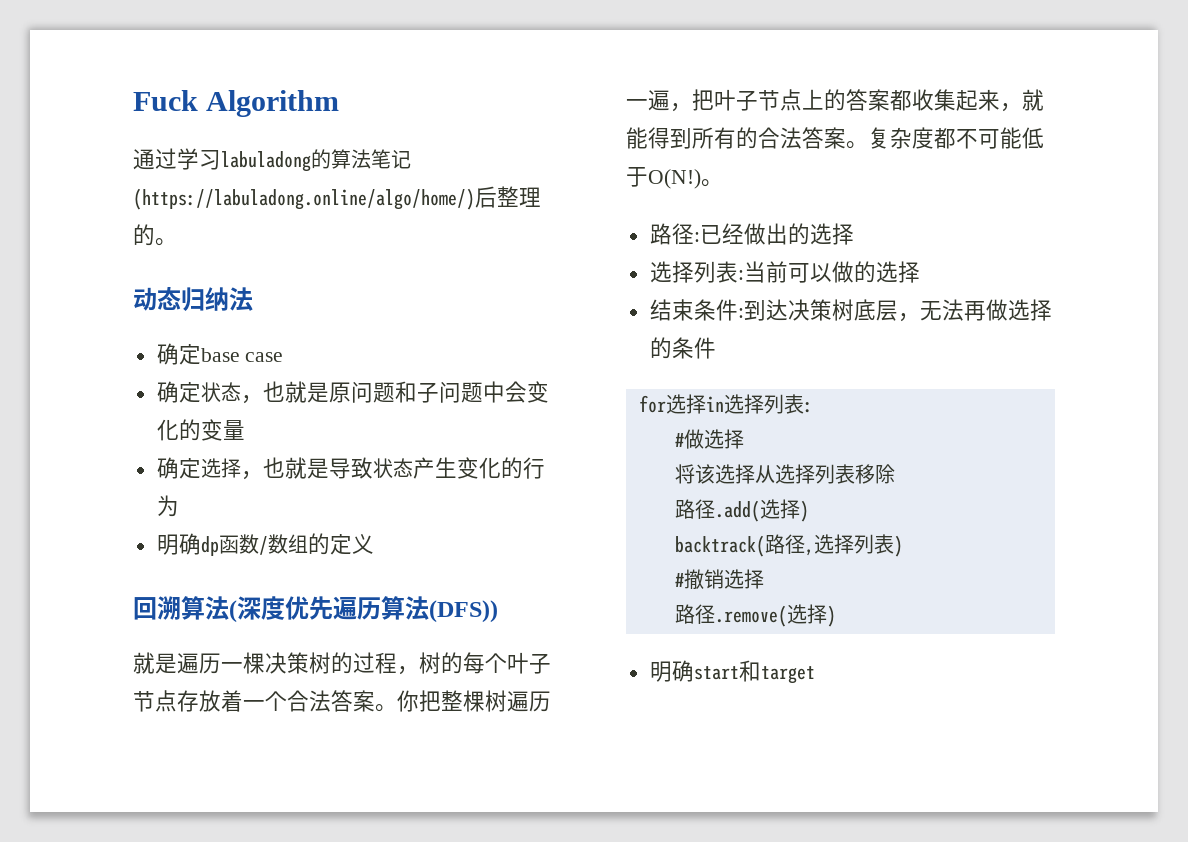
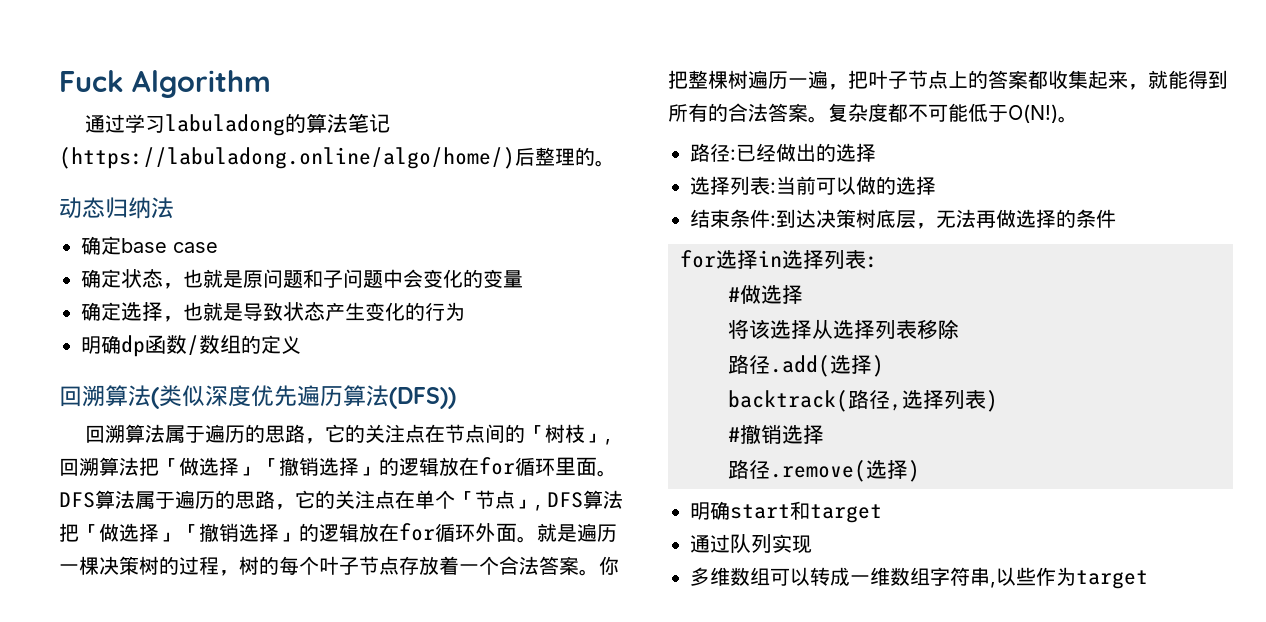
- 回溯算法(深度优先遍历算法(DFS))
+ 回溯算法(类似深度优先遍历算法(DFS))
+ 回溯算法属于遍历的思路，它的关注点在节点间的「树枝」,回溯算法把「做选择」「撤销选择」的逻辑放在for循环里面。DFS算法属于遍历的思路，它的关注点在单个「节点」, DFS算法把「做选择」「撤销选择」的逻辑放在for循环外面。
+ 通过队列实现
+ 多维数组可以转成一维数组字符串,以些作为target

